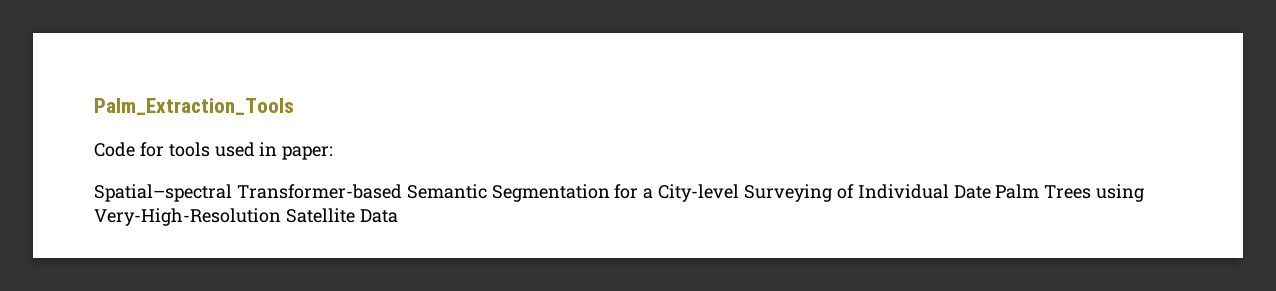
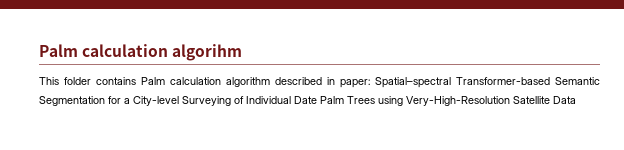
- Palm_Extraction_Tools
- Code for tools used in paper:
- Spatial–spectral Transformer-based Semantic Segmentation for a City-level Surveying of Individual Date Palm Trees using Very-High-Resolution Satellite Data
+ Palm calculation algorihm
+ This folder contains Palm calculation algorithm described in paper: Spatial–spectral Transformer-based Semantic Segmentation for a City-level Surveying of Individual Date Palm Trees using Very-High-Resolution Satellite Data

